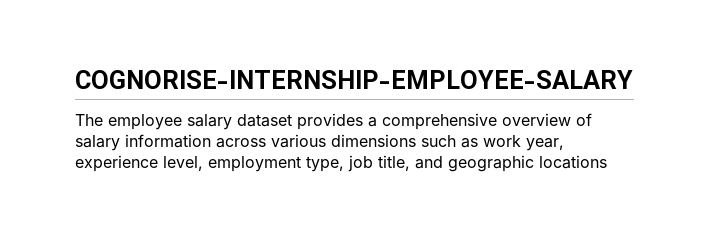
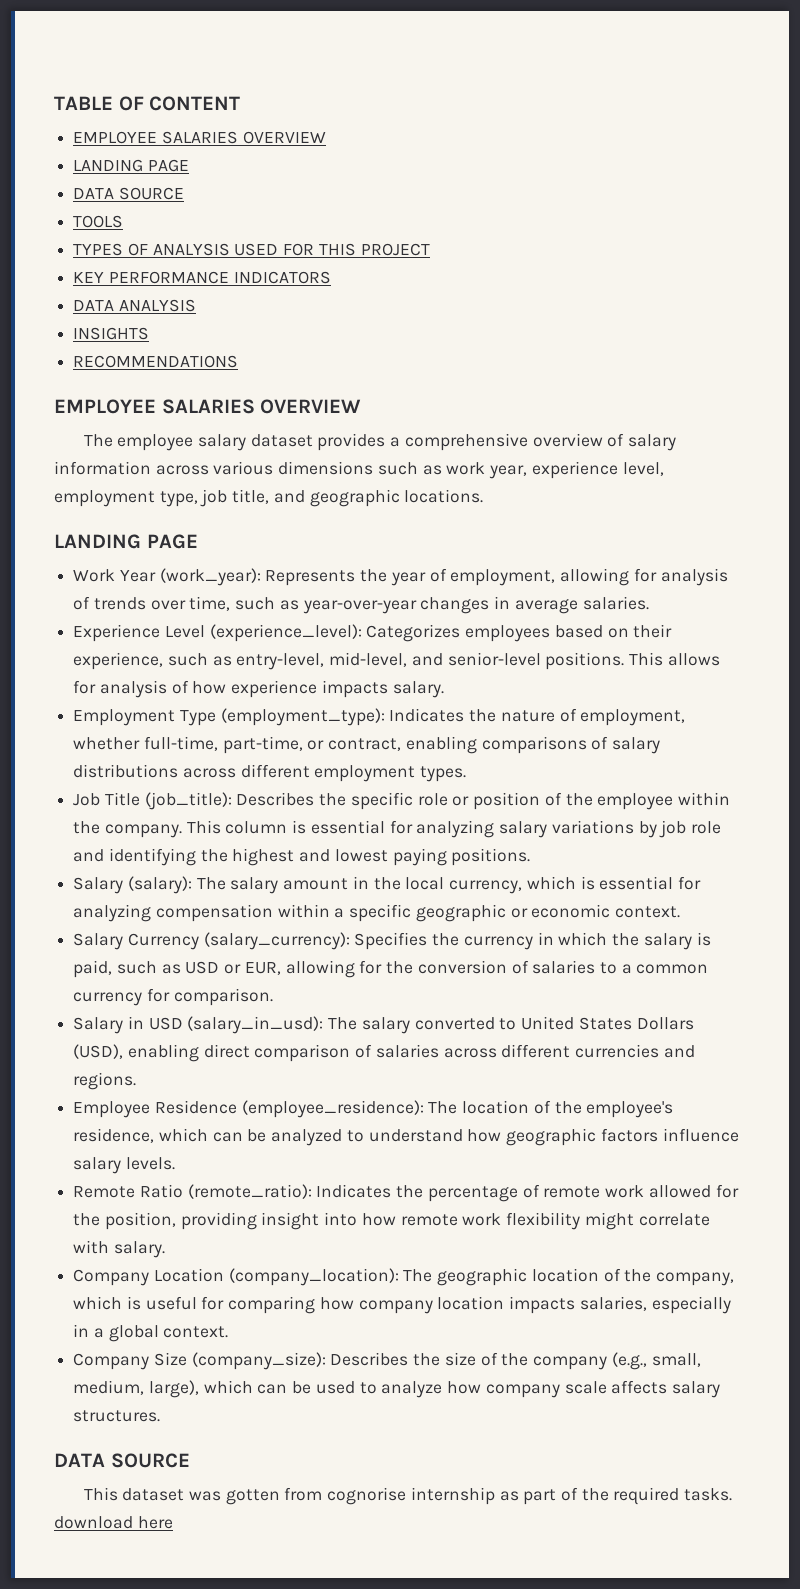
- COGNORISE-INTERNSHIP-EMPLOYEE-SALARY
+ TABLE OF CONTENT
+ EMPLOYEE SALARIES OVERVIEW
+ LANDING PAGE
+ DATA SOURCE
+ TOOLS
+ TYPES OF ANALYSIS USED FOR THIS PROJECT
+ KEY PERFORMANCE INDICATORS
+ DATA ANALYSIS
+ INSIGHTS
+ RECOMMENDATIONS
+ EMPLOYEE SALARIES OVERVIEW
- The employee salary dataset provides a comprehensive overview of salary information across various dimensions such as work year, experience level, employment type, job title, and geographic locations
+ The employee salary dataset provides a comprehensive overview of salary information across various dimensions such as work year, experience level, employment type, job title, and geographic locations.
+ LANDING PAGE
+ Work Year (work_year): Represents the year of employment, allowing for analysis of trends over time, such as year-over-year changes in average salaries.
+ Experience Level (experience_level): Categorizes employees based on their experience, such as entry-level, mid-level, and senior-level positions. This allows for analysis of how experience impacts salary.
+ Employment Type (employment_type): Indicates the nature of employment, whether full-time, part-time, or contract, enabling comparisons of salary distributions across different employment types.
+ Job Title (job_title): Describes the specific role or position of the employee within the company. This column is essential for analyzing salary variations by job role and identifying the highest and lowest paying positions.
+ Salary (salary): The salary amount in the local currency, which is essential for analyzing compensation within a specific geographic or economic context.
+ Salary Currency (salary_currency): Specifies the currency in which the salary is paid, such as USD or EUR, allowing for the conversion of salaries to a common currency for comparison.
+ Salary in USD (salary_in_usd): The salary converted to United States Dollars (USD), enabling direct comparison of salaries across different currencies and regions.
+ Employee Residence (employee_residence): The location of the employee's residence, which can be analyzed to understand how geographic factors influence salary levels.
+ Remote Ratio (remote_ratio): Indicates the percentage of remote work allowed for the position, providing insight into how remote work flexibility might correlate with salary.
+ Company Location (company_location): The geographic location of the company, which is useful for comparing how company location impacts salaries, especially in a global context.
+ Company Size (company_size): Describes the size of the company (e.g., small, medium, large), which can be used to analyze how company scale affects salary structures.
+ DATA SOURCE
+ This dataset was gotten from cognorise internship as part of the required tasks. download here

